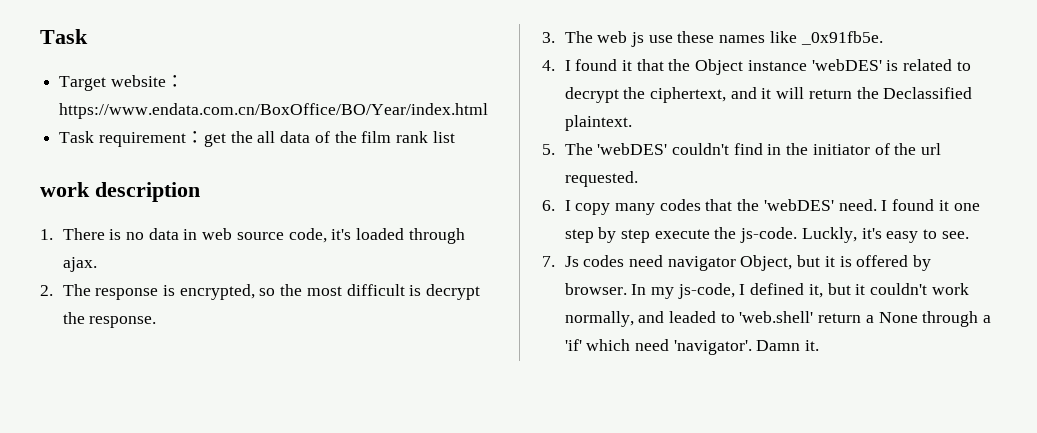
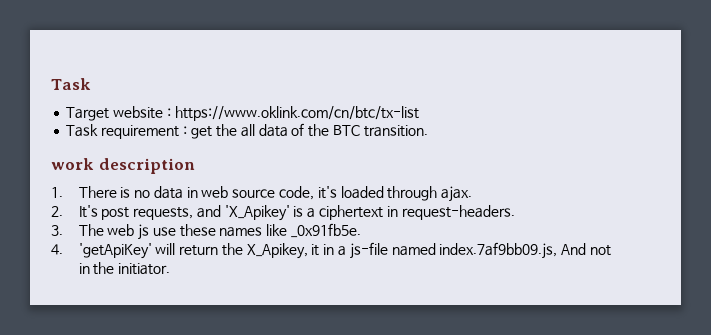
- Target website：https://www.endata.com.cn/BoxOffice/BO/Year/index.html
+ Target website：https://www.oklink.com/cn/btc/tx-list
- Task requirement：get the all data of the film rank list
+ Task requirement：get the all data of the BTC transition.
- 2. The response is encrypted, so the most difficult is decrypt the response.
+ 2. It's post requests, and 'X_Apikey' is a ciphertext in request-headers.
- 4. I found it that the Object instance 'webDES' is related to decrypt the ciphertext, and it will return the Declassified plaintext.
- 5. The 'webDES' couldn't find in the initiator of the url requested.
- 6. I copy many codes that the 'webDES' need. I found it one step by step execute the js-code. Luckly, it's easy to see.
- 7. Js codes need navigator Object, but it is offered by browser. In my js-code, I defined it, but it couldn't work normally, and leaded to 'web.shell' return a None through a 'if' which need 'navigator'. Damn it.
+ 4. 'getApiKey' will return the X_Apikey, it in a js-file named index.7af9bb09.js, And not in the initiator.

